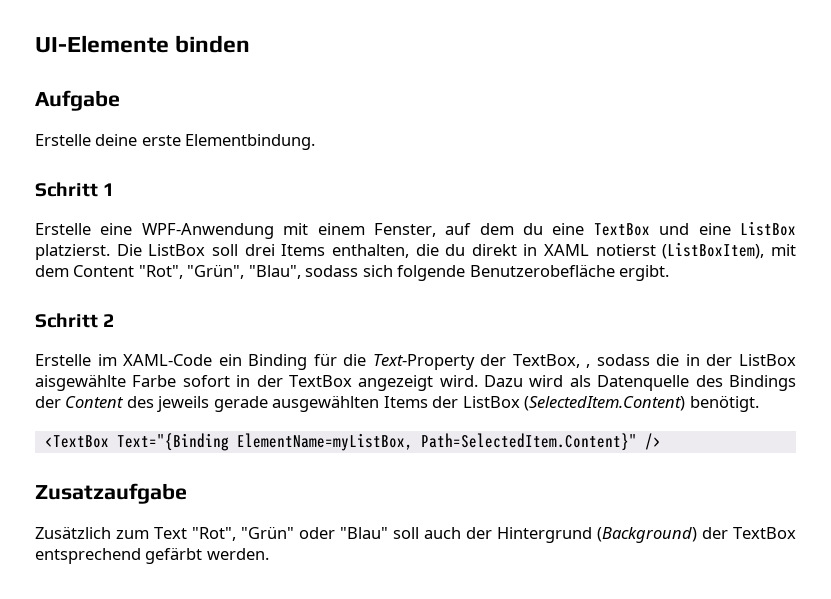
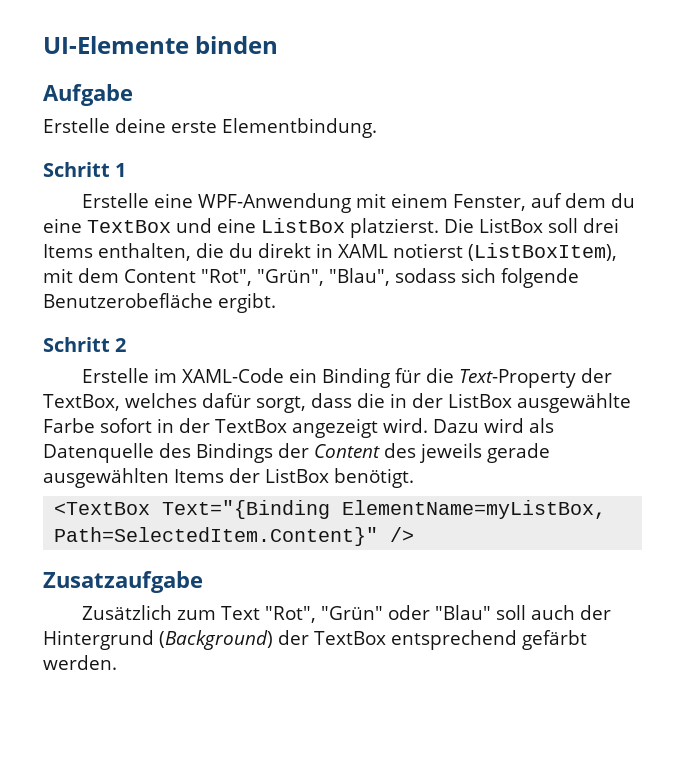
- Erstelle im XAML-Code ein Binding für die Text-Property der TextBox, , sodass die in der ListBox aisgewählte Farbe sofort in der TextBox angezeigt wird.
+ Erstelle im XAML-Code ein Binding für die Text-Property der TextBox, welches dafür sorgt, dass die in der ListBox ausgewählte Farbe sofort in der TextBox angezeigt wird.
- Dazu wird als Datenquelle des Bindings der Content des jeweils gerade ausgewählten Items der ListBox (SelectedItem.Content) benötigt.
+ Dazu wird als Datenquelle des Bindings der Content des jeweils gerade ausgewählten Items der ListBox benötigt.

